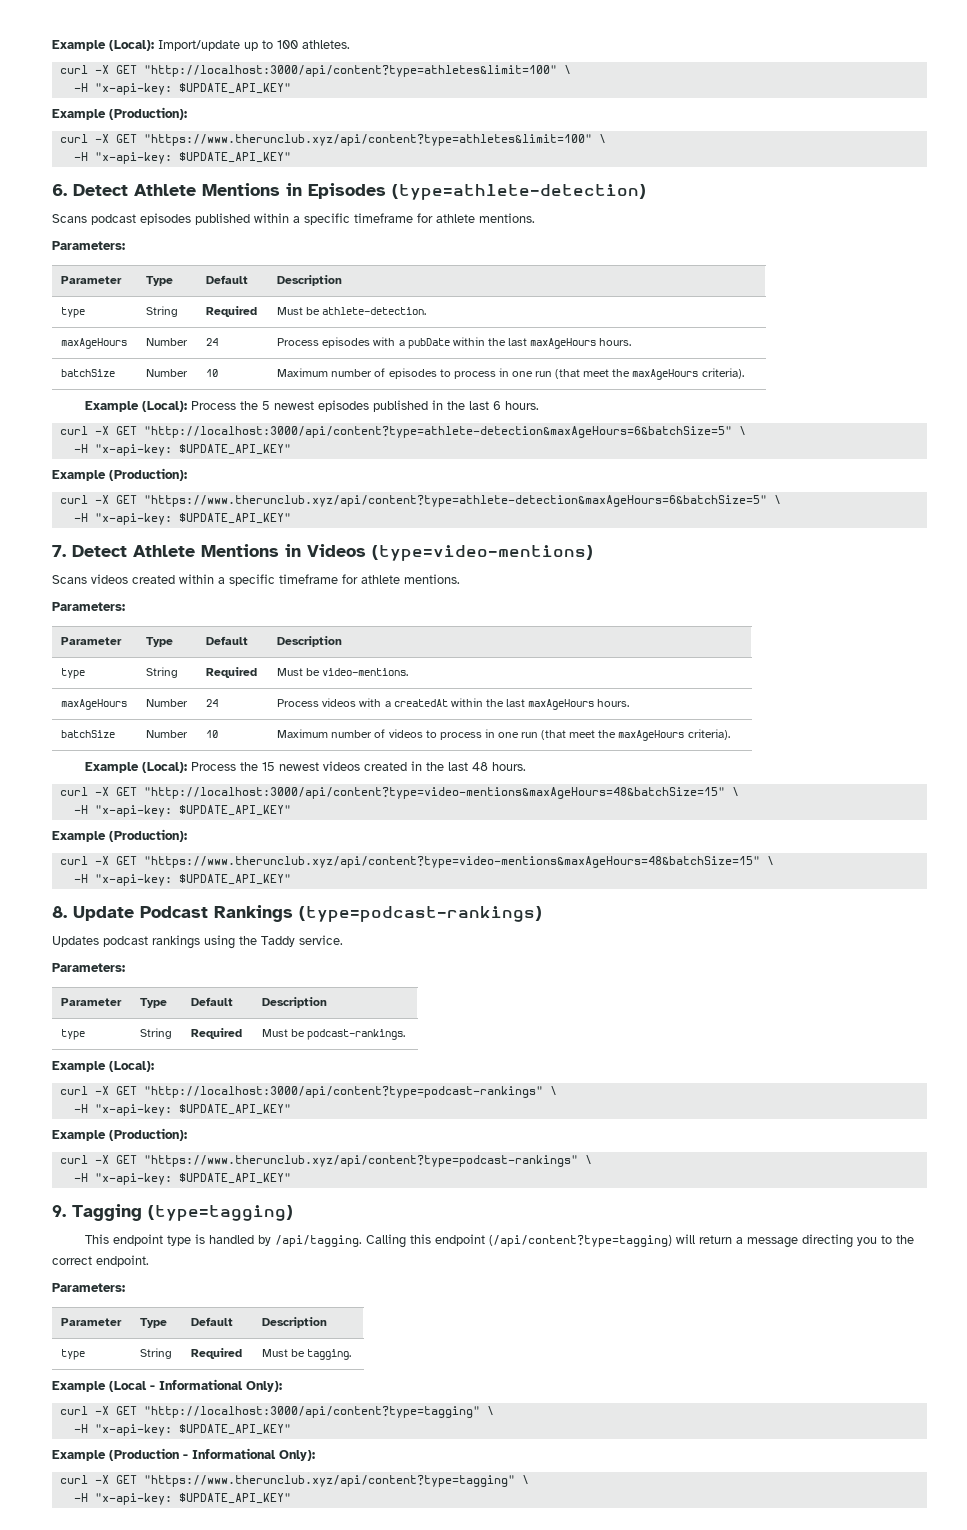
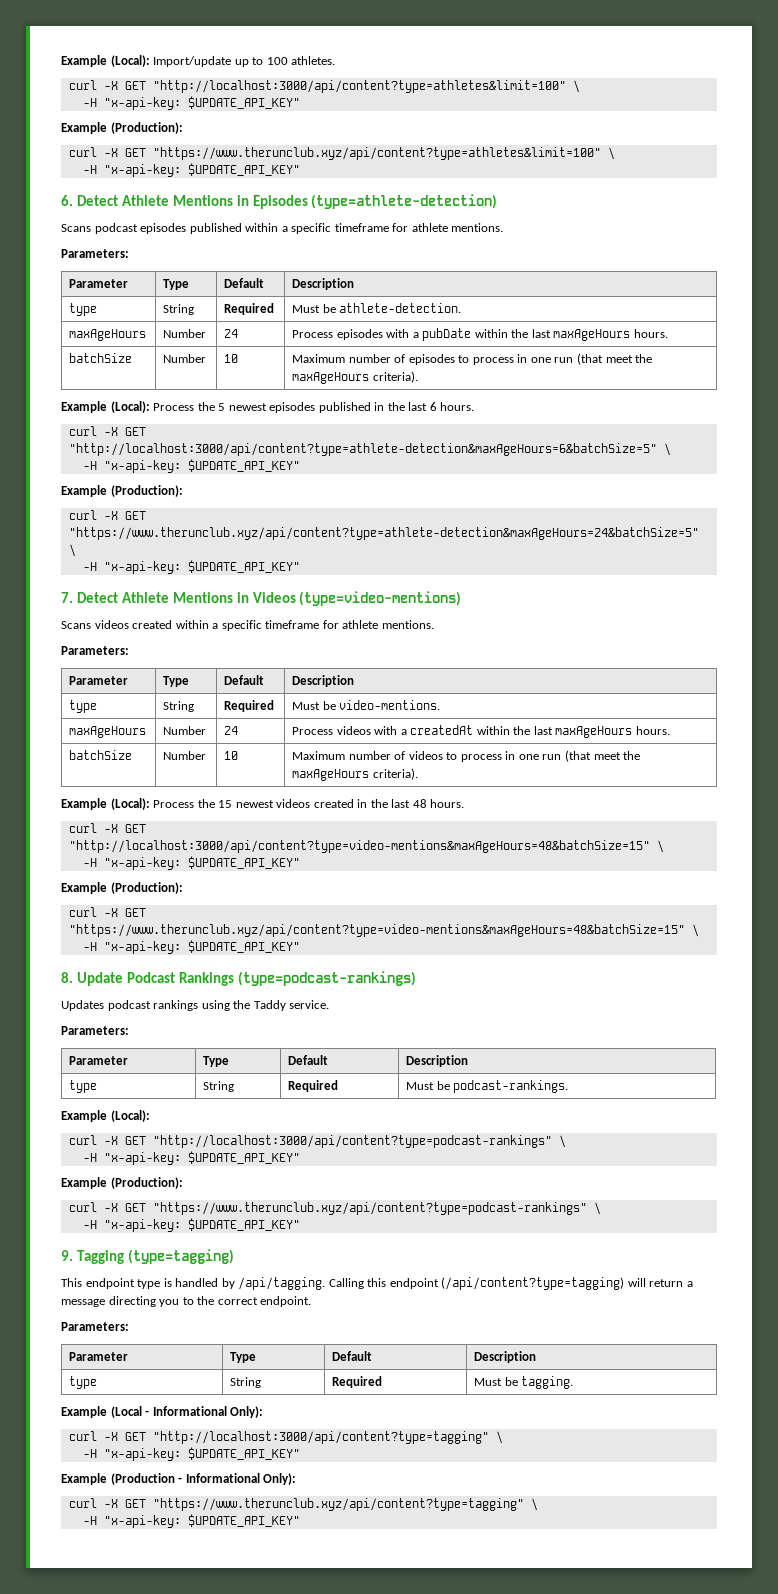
- curl -X GET "https://www.therunclub.xyz/api/content?type=athlete-detection&maxAgeHours=6&batchSize=5" \
+ curl -X GET "https://www.therunclub.xyz/api/content?type=athlete-detection&maxAgeHours=24&batchSize=5" \

